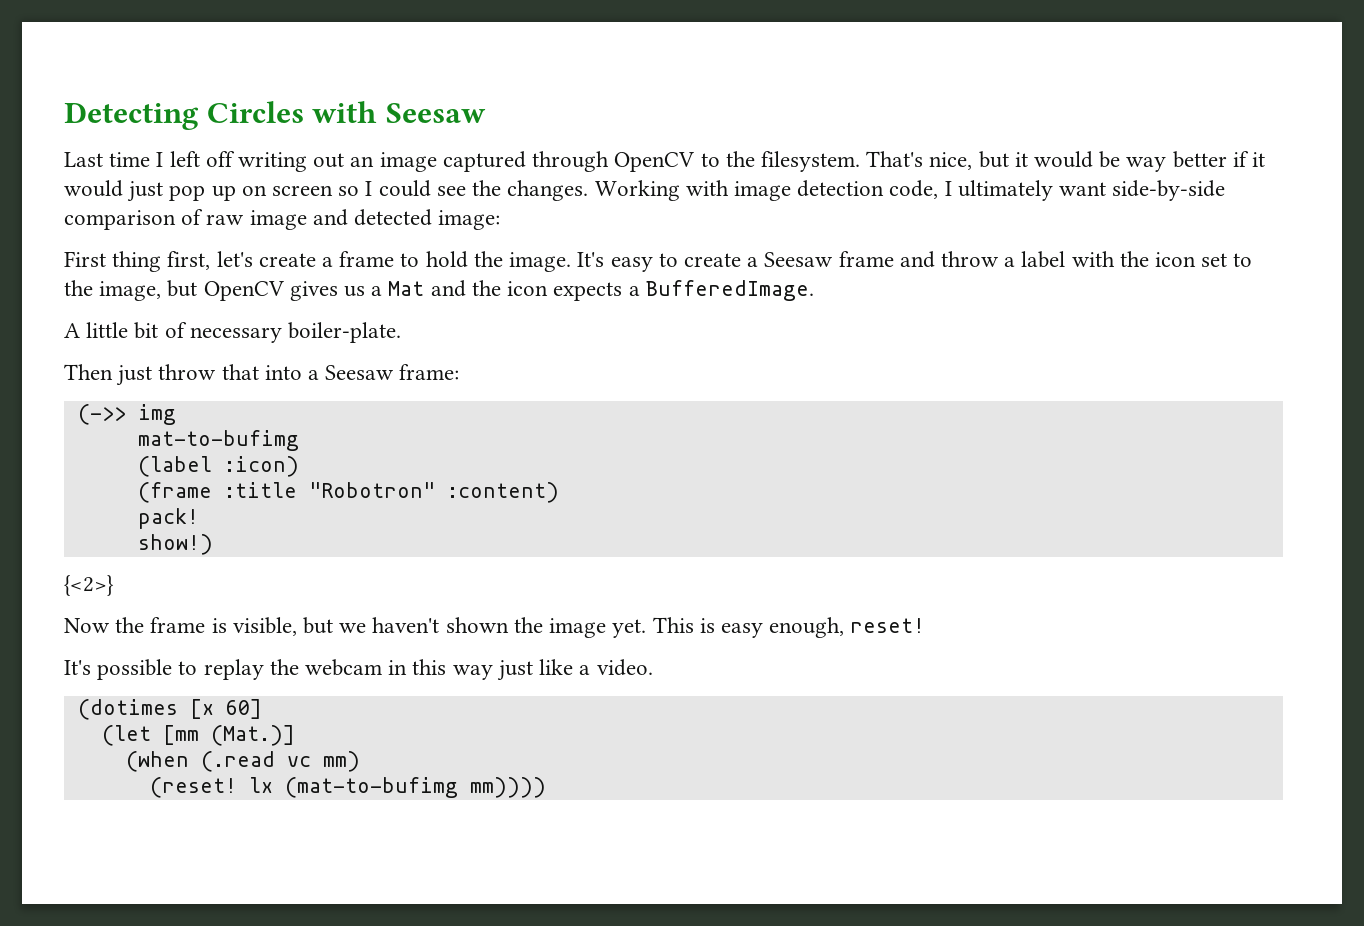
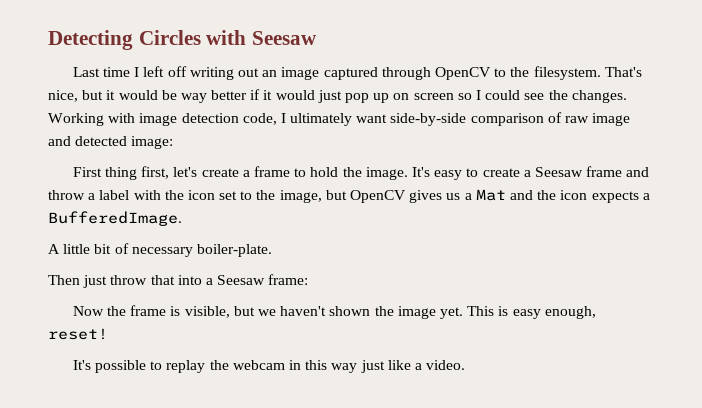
- (->> img
- mat-to-bufimg
- (label :icon)
- (frame :title "Robotron" :content)
- pack!
- show!)
- {<2>}
- (dotimes [x 60]
- (let [mm (Mat.)]
- (when (.read vc mm)
- (reset! lx (mat-to-bufimg mm))))

